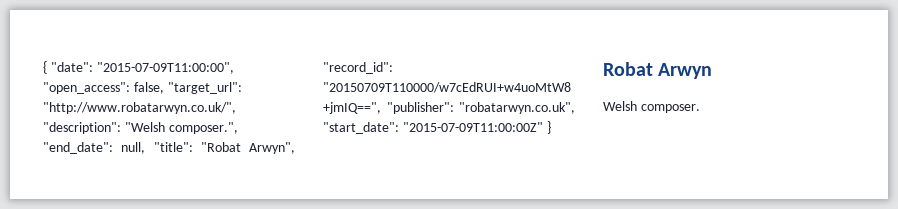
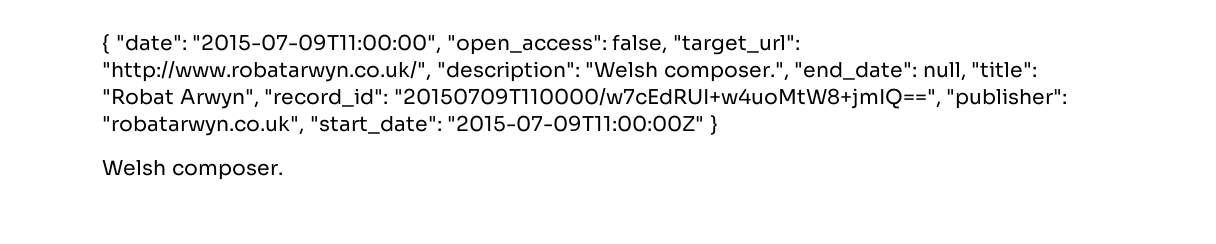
- Robat Arwyn

